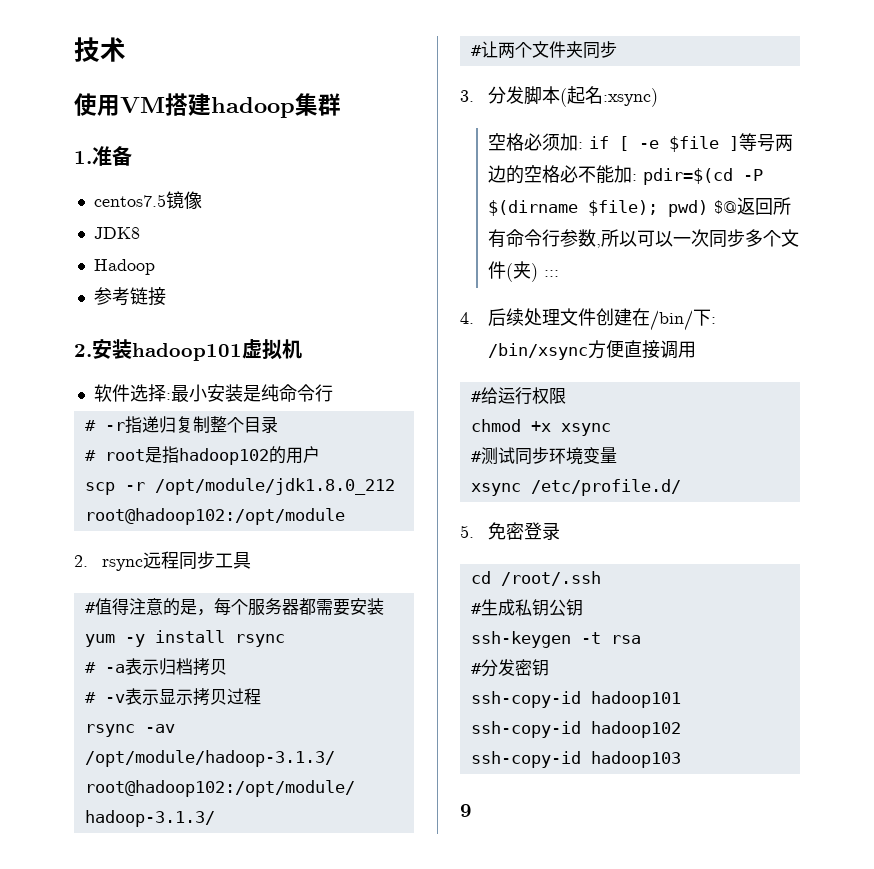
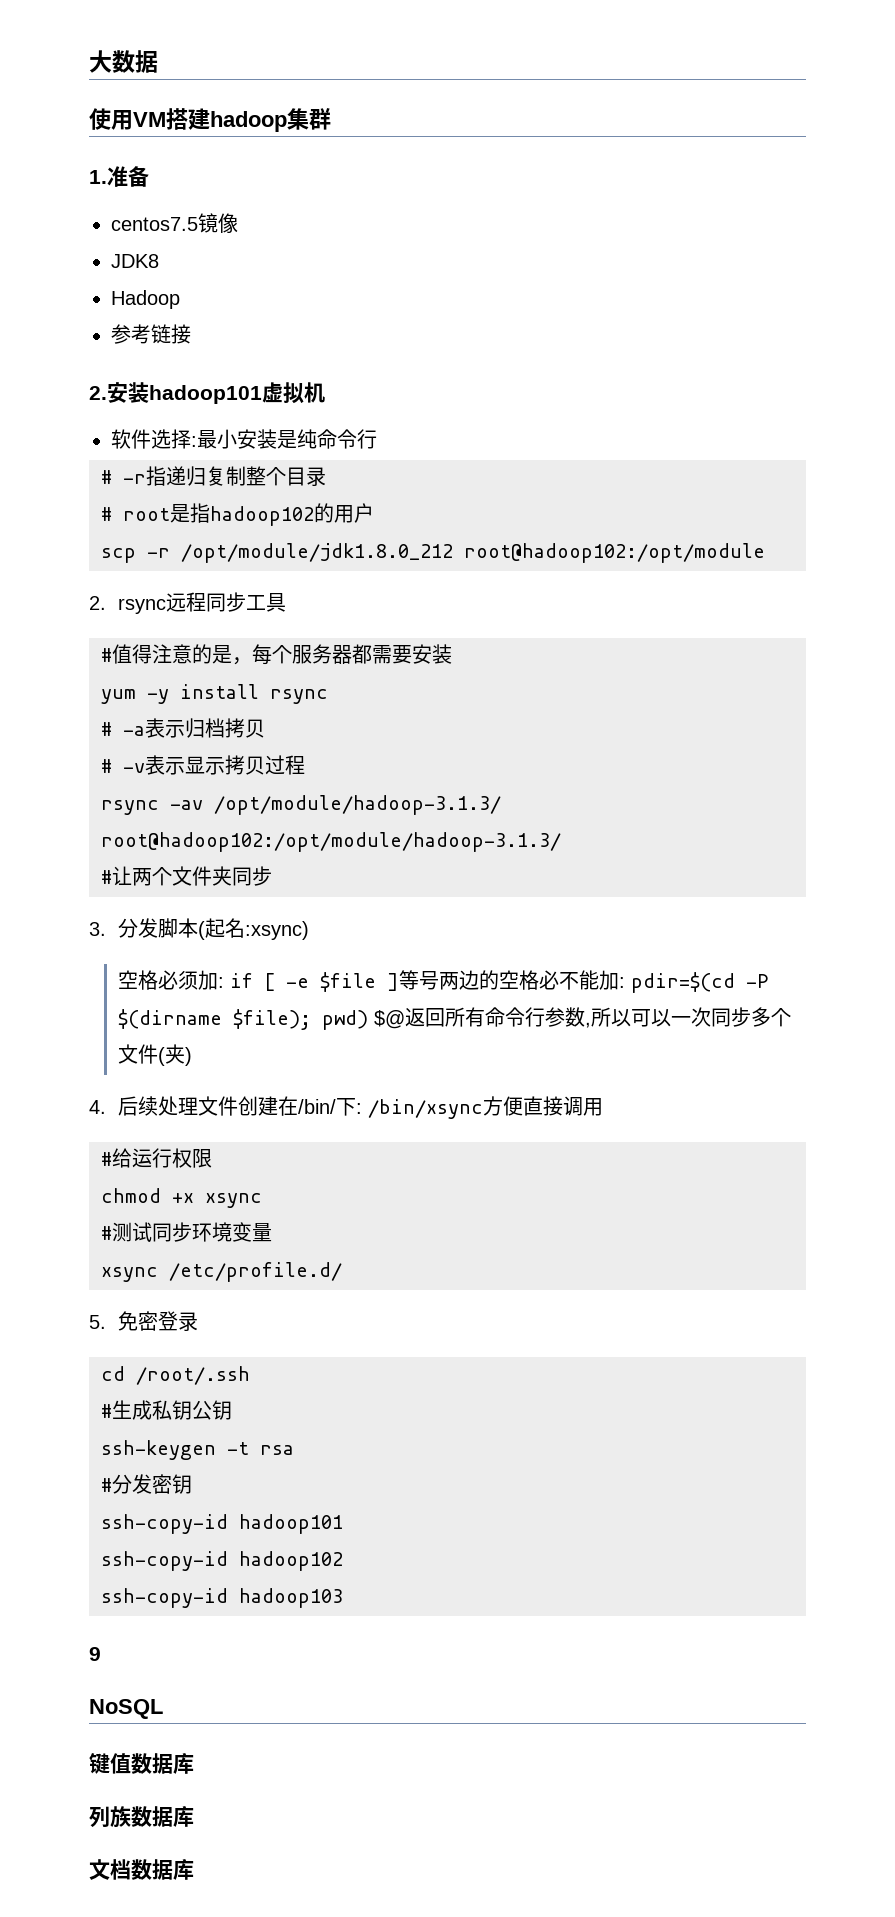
- 技术
+ 大数据
- 空格必须加: if [ -e $file ]等号两边的空格必不能加: pdir=$(cd -P $(dirname $file); pwd) $@返回所有命令行参数,所以可以一次同步多个文件(夹) :::
+ 空格必须加: if [ -e $file ]等号两边的空格必不能加: pdir=$(cd -P $(dirname $file); pwd) $@返回所有命令行参数,所以可以一次同步多个文件(夹)
+ NoSQL
+ 键值数据库
+ 列族数据库
+ 文档数据库

